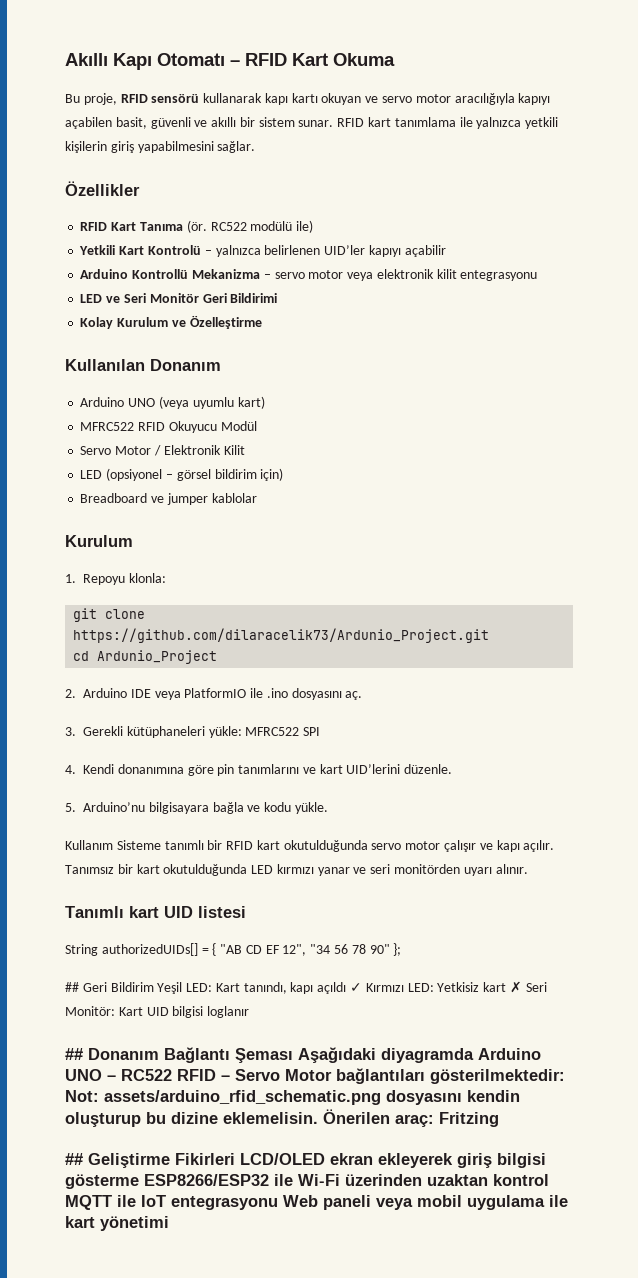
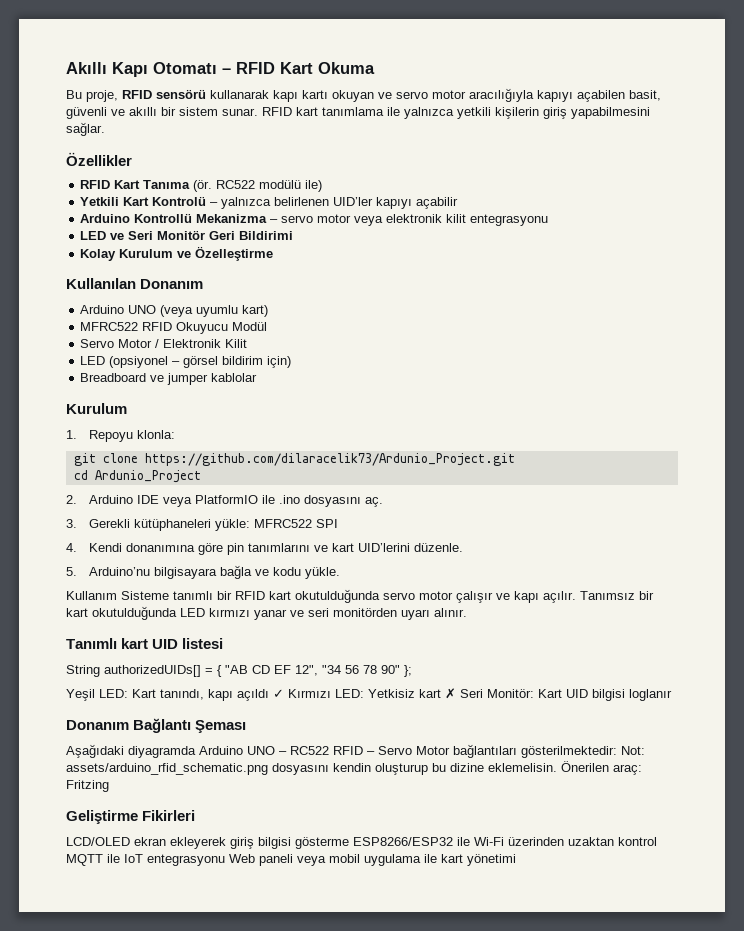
- ## Geri Bildirim Yeşil LED: Kart tanındı, kapı açıldı ✓ Kırmızı LED: Yetkisiz kart ✗ Seri Monitör: Kart UID bilgisi loglanır
+ Yeşil LED: Kart tanındı, kapı açıldı ✓ Kırmızı LED: Yetkisiz kart ✗ Seri Monitör: Kart UID bilgisi loglanır
- ## Donanım Bağlantı Şeması Aşağıdaki diyagramda Arduino UNO – RC522 RFID – Servo Motor bağlantıları gösterilmektedir: Not: assets/arduino_rfid_schematic.png dosyasını kendin oluşturup bu dizine eklemelisin.
+ Donanım Bağlantı Şeması
+ Aşağıdaki diyagramda Arduino UNO – RC522 RFID – Servo Motor bağlantıları gösterilmektedir: Not: assets/arduino_rfid_schematic.png dosyasını kendin oluşturup bu dizine eklemelisin.
- ## Geliştirme Fikirleri LCD/OLED ekran ekleyerek giriş bilgisi gösterme ESP8266/ESP32 ile Wi-Fi üzerinden uzaktan kontrol MQTT ile IoT entegrasyonu Web paneli veya mobil uygulama ile kart yönetimi
+ Geliştirme Fikirleri
+ LCD/OLED ekran ekleyerek giriş bilgisi gösterme ESP8266/ESP32 ile Wi-Fi üzerinden uzaktan kontrol MQTT ile IoT entegrasyonu Web paneli veya mobil uygulama ile kart yönetimi

